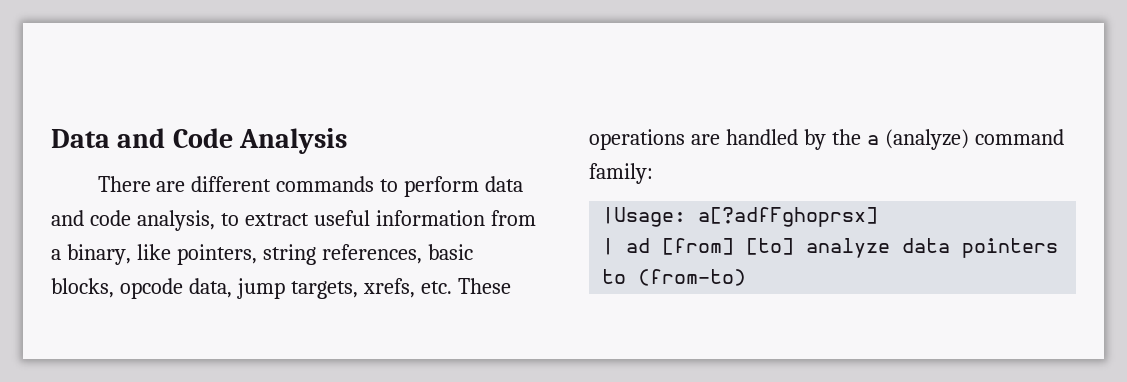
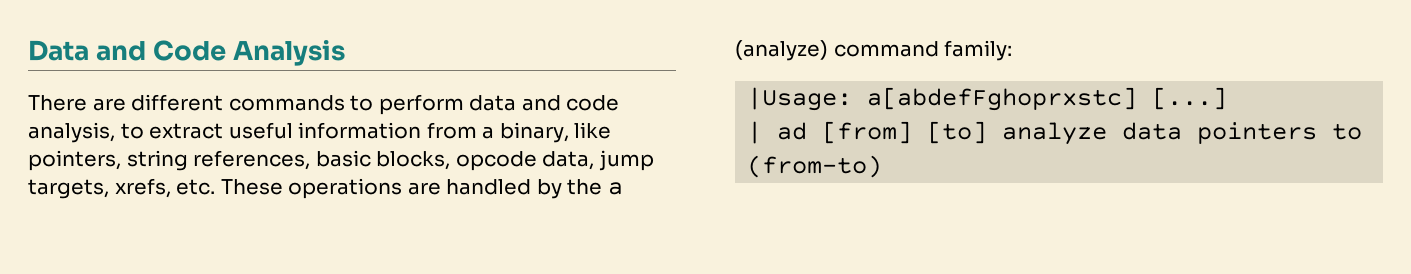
- |Usage: a[?adfFghoprsx]
+ |Usage: a[abdefFghoprxstc] [...]

